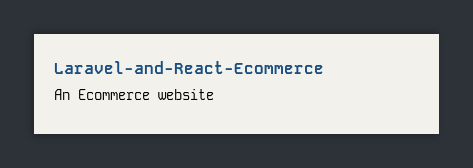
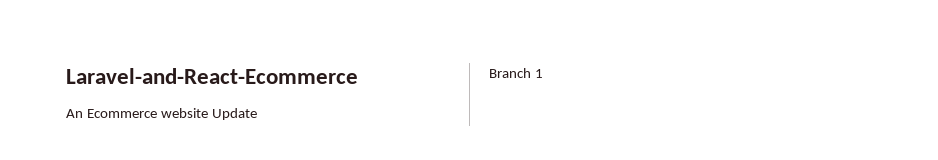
- An Ecommerce website
+ An Ecommerce website Update
+ Branch 1

